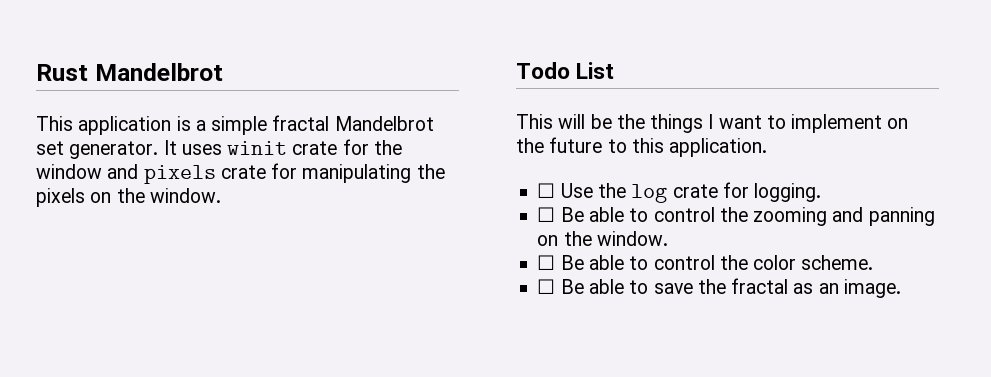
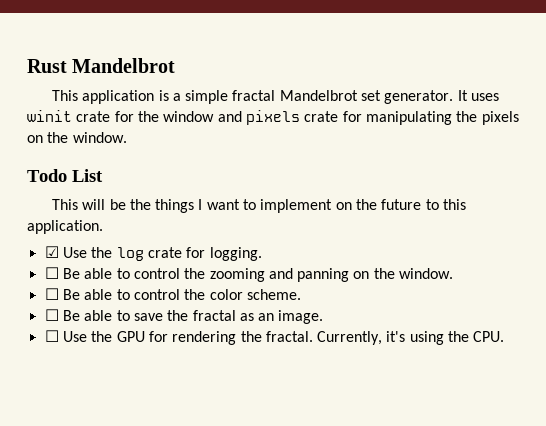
- ☐ Use the log crate for logging.
+ ☑ Use the log crate for logging.
+ ☐ Use the GPU for rendering the fractal. Currently, it's using the CPU.

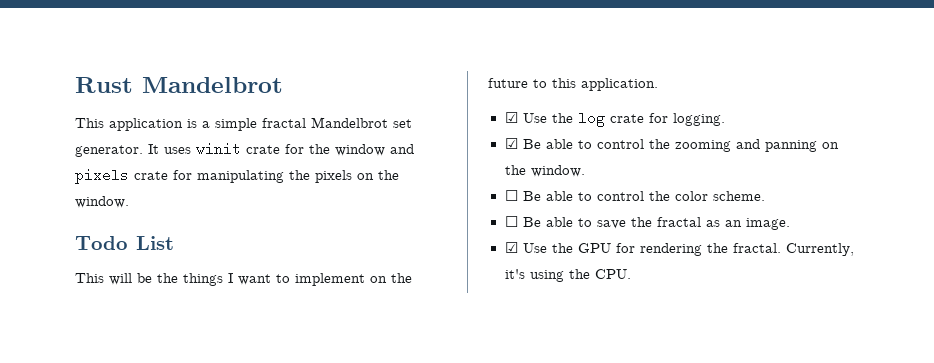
- ☐ Be able to control the zooming and panning on the window.
+ ☑ Be able to control the zooming and panning on the window.
- ☐ Use the GPU for rendering the fractal.
+ ☑ Use the GPU for rendering the fractal.

